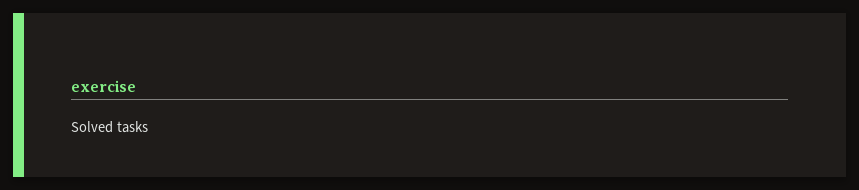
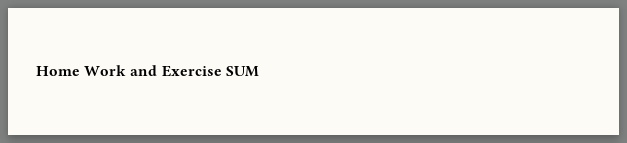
- exercise
- Solved tasks
+ Home Work and Exercise SUM

